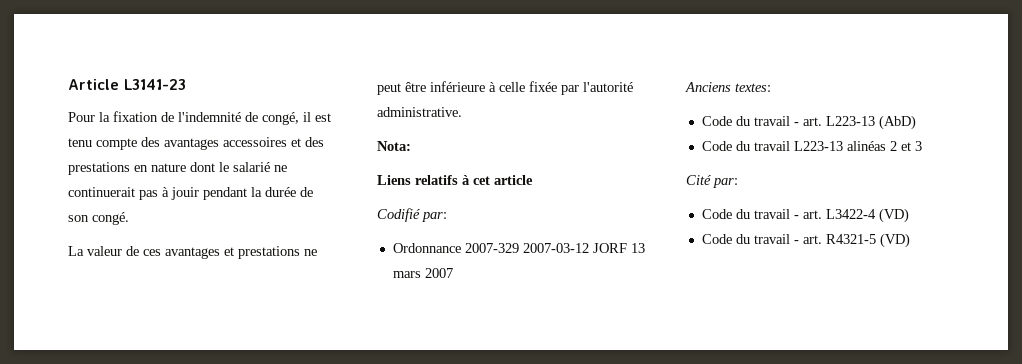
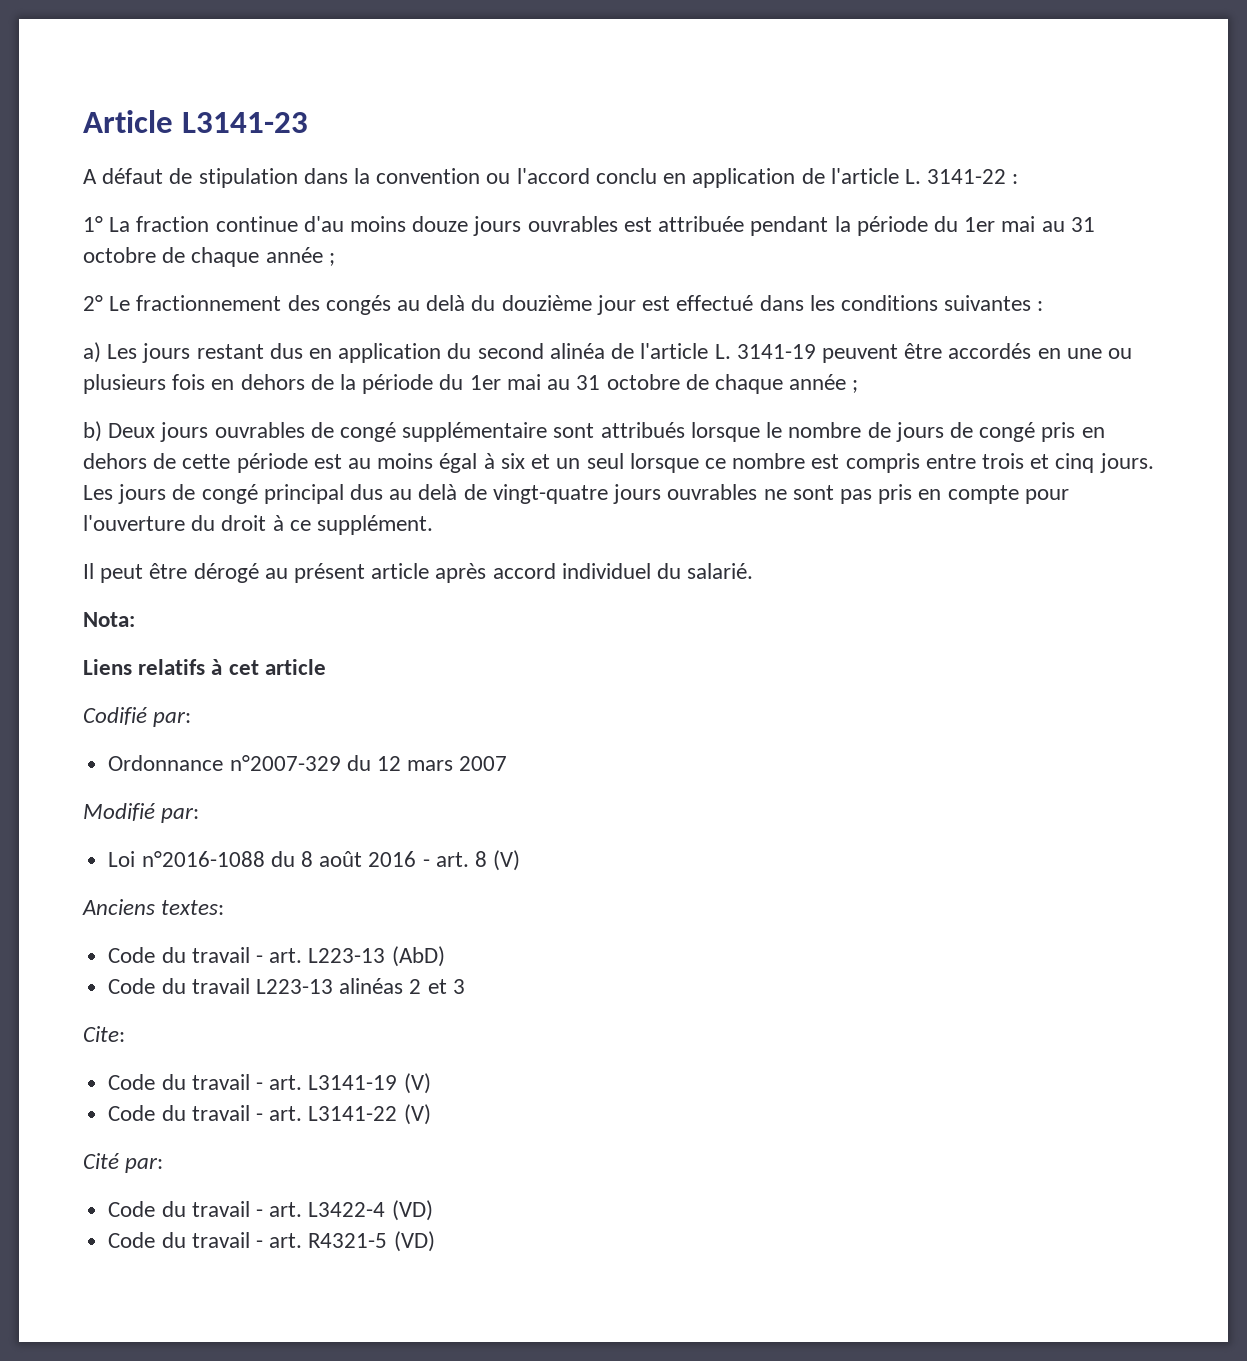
- Pour la fixation de l'indemnité de congé, il est tenu compte des avantages accessoires et des prestations en nature dont le salarié ne continuerait pas à jouir pendant la durée de son congé.
- La valeur de ces avantages et prestations ne peut être inférieure à celle fixée par l'autorité administrative.
+ A défaut de stipulation dans la convention ou l'accord conclu en application de l'article L. 3141-22 :
+ 1° La fraction continue d'au moins douze jours ouvrables est attribuée pendant la période du 1er mai au 31 octobre de chaque année ;
+ 2° Le fractionnement des congés au delà du douzième jour est effectué dans les conditions suivantes :
+ a) Les jours restant dus en application du second alinéa de l'article L. 3141-19 peuvent être accordés en une ou plusieurs fois en dehors de la période du 1er mai au 31 octobre de chaque année ;
+ b) Deux jours ouvrables de congé supplémentaire sont attribués lorsque le nombre de jours de congé pris en dehors de cette période est au moins égal à six et un seul lorsque ce nombre est compris entre trois et cinq jours. Les jours de congé principal dus au delà de vingt-quatre jours ouvrables ne sont pas pris en compte pour l'ouverture du droit à ce supplément.
+ Il peut être dérogé au présent article après accord individuel du salarié.
- Ordonnance 2007-329 2007-03-12 JORF 13 mars 2007
+ Ordonnance n°2007-329 du 12 mars 2007
+ Modifié par:
+ Loi n°2016-1088 du 8 août 2016 - art. 8 (V)
+ Cite:
+ Code du travail - art. L3141-19 (V)
+ Code du travail - art. L3141-22 (V)

